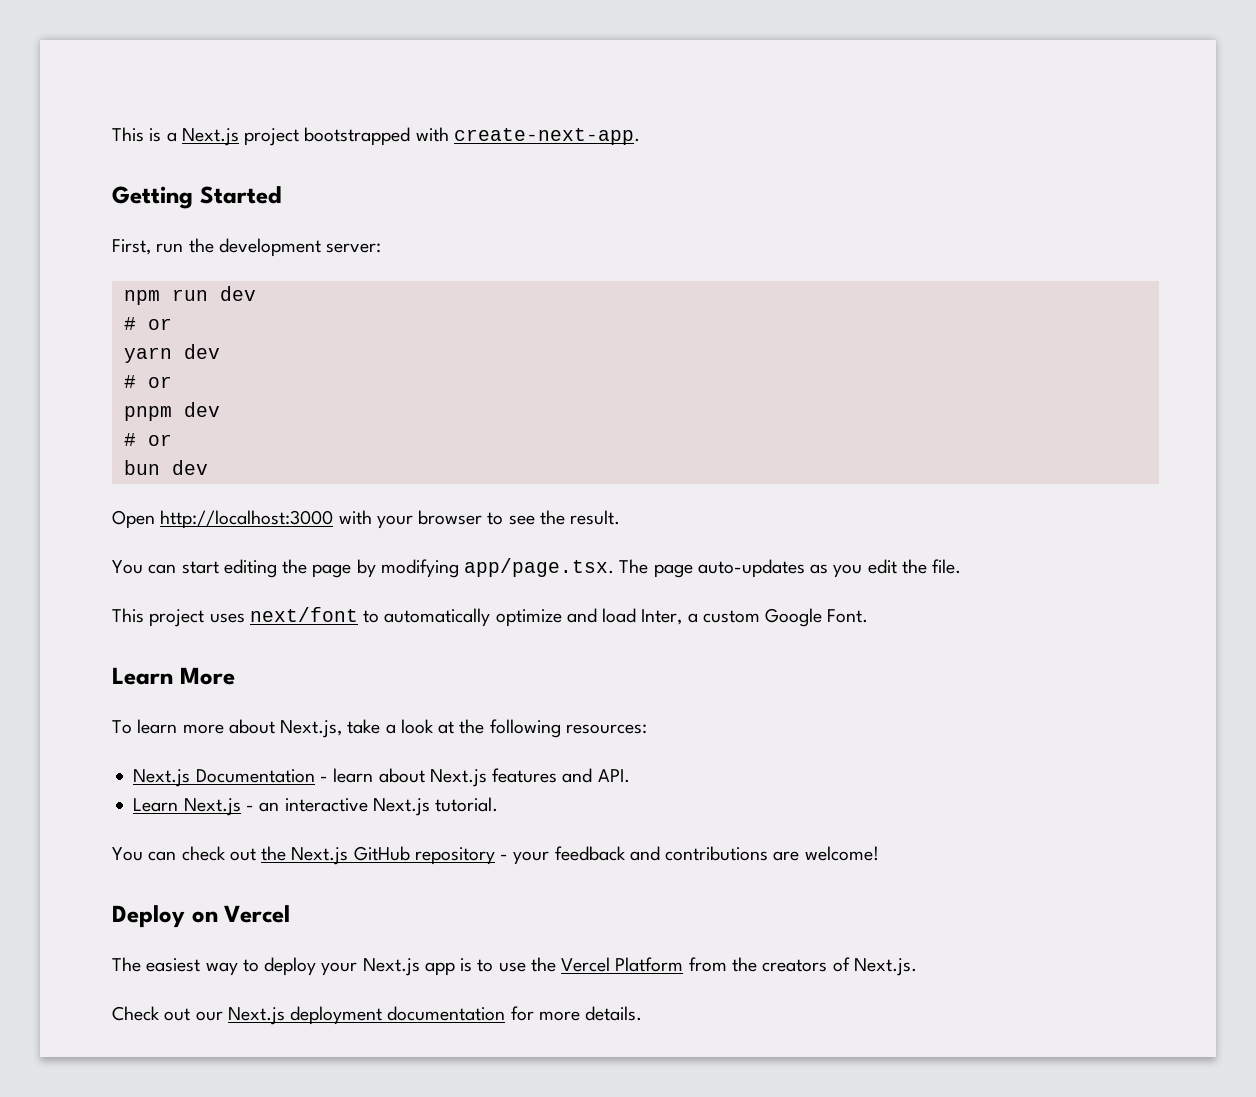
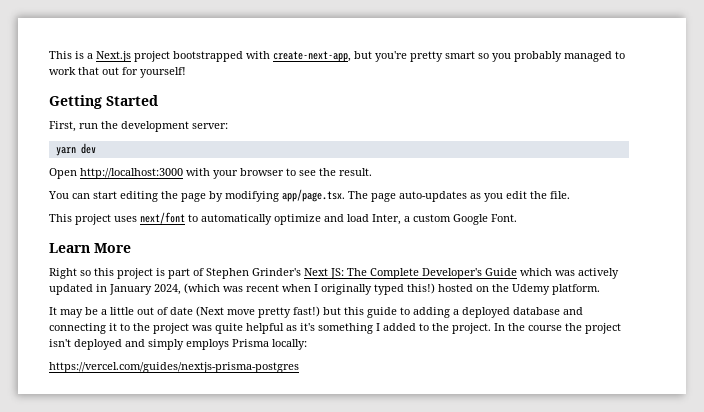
- This is a Next.js project bootstrapped with create-next-app.
+ This is a Next.js project bootstrapped with create-next-app, but you're pretty smart so you probably managed to work that out for yourself!
- npm run dev
- # or
  yarn dev
- # or
- pnpm dev
- # or
- bun dev
- To learn more about Next.js, take a look at the following resources:
- Next.js Documentation - learn about Next.js features and API.
- Learn Next.js - an interactive Next.js tutorial.
- You can check out the Next.js GitHub repository - your feedback and contributions are welcome!
- Deploy on Vercel
- The easiest way to deploy your Next.js app is to use the Vercel Platform from the creators of Next.js.
- Check out our Next.js deployment documentation for more details.
+ Right so this project is part of Stephen Grinder's Next JS: The Complete Developer's Guide which was actively updated in January 2024, (which was recent when I originally typed this!) hosted on the Udemy platform.
+ It may be a little out of date (Next move pretty fast!) but this guide to adding a deployed database and connecting it to the project was quite helpful as it's something I added to the project. In the course the project isn't deployed and simply employs Prisma locally:
+ https://vercel.com/guides/nextjs-prisma-postgres

